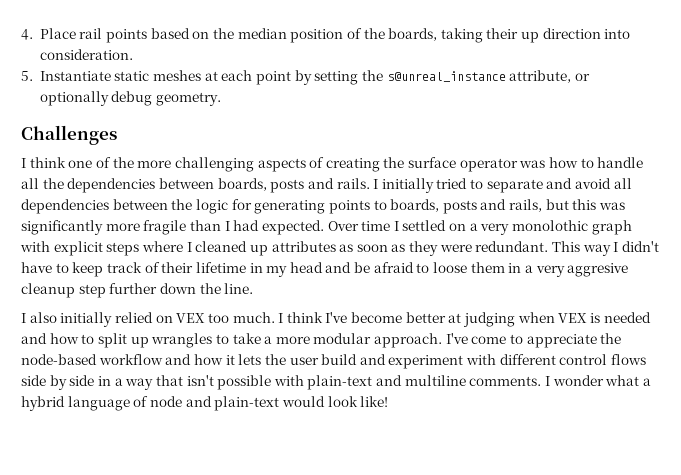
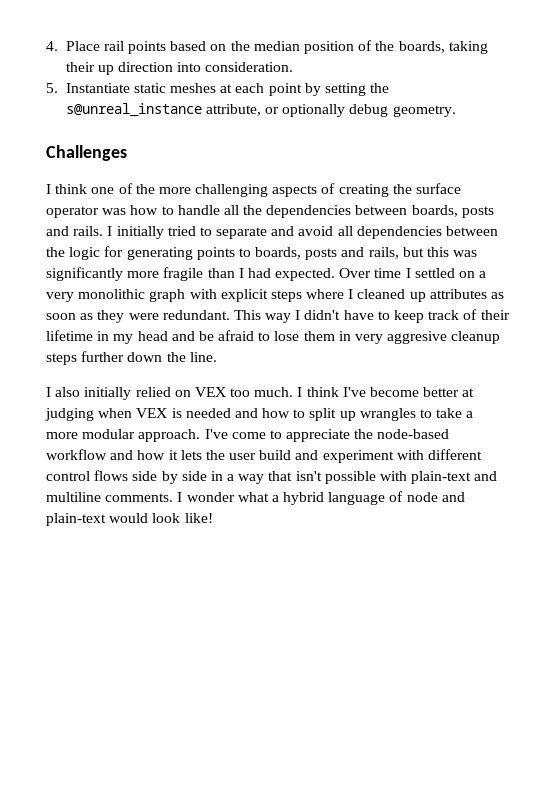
- Over time I settled on a very monolothic graph with explicit steps where I cleaned up attributes as soon as they were redundant.
+ Over time I settled on a very monolithic graph with explicit steps where I cleaned up attributes as soon as they were redundant.
- This way I didn't have to keep track of their lifetime in my head and be afraid to loose them in a very aggresive cleanup step further down the line.
+ This way I didn't have to keep track of their lifetime in my head and be afraid to lose them in very aggresive cleanup steps further down the line.

